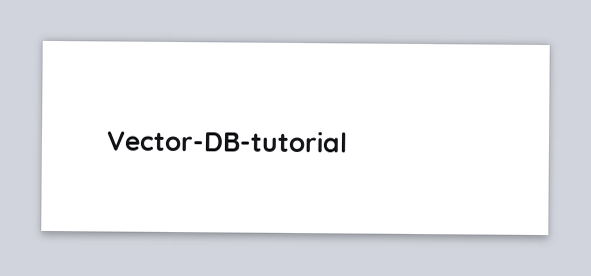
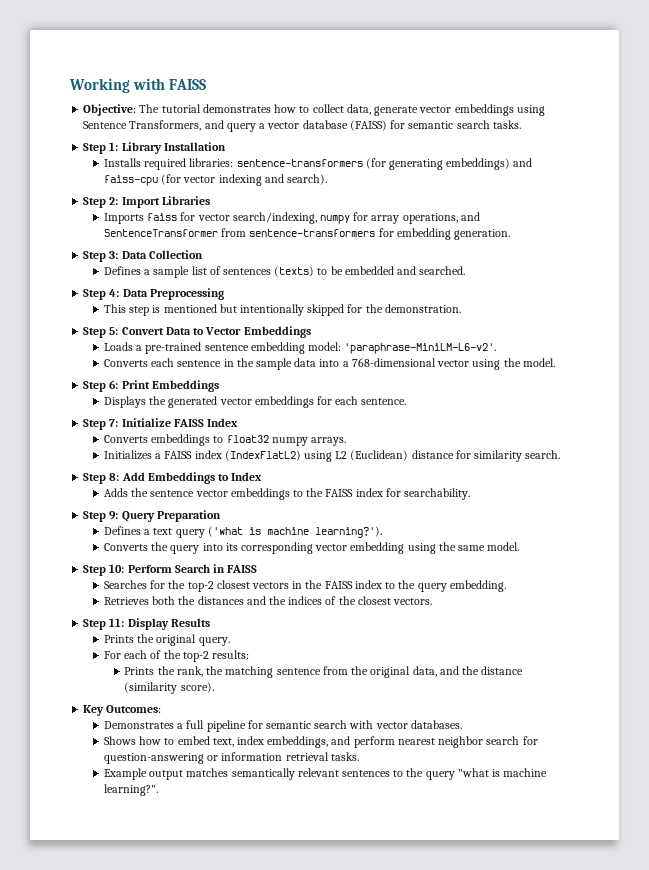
- Vector-DB-tutorial
+ Working with FAISS
+ Objective: The tutorial demonstrates how to collect data, generate vector embeddings using Sentence Transformers, and query a vector database (FAISS) for semantic search tasks.
+ Step 1: Library Installation
+ Installs required libraries: sentence-transformers (for generating embeddings) and faiss-cpu (for vector indexing and search).
+ Step 2: Import Libraries
+ Imports faiss for vector search/indexing, numpy for array operations, and SentenceTransformer from sentence-transformers for embedding generation.
+ Step 3: Data Collection
+ Defines a sample list of sentences (texts) to be embedded and searched.
+ Step 4: Data Preprocessing
+ This step is mentioned but intentionally skipped for the demonstration.
+ Step 5: Convert Data to Vector Embeddings
+ Loads a pre-trained sentence embedding model: 'paraphrase-MiniLM-L6-v2'.
+ Converts each sentence in the sample data into a 768-dimensional vector using the model.
+ Step 6: Print Embeddings
+ Displays the generated vector embeddings for each sentence.
+ Step 7: Initialize FAISS Index
+ Converts embeddings to float32 numpy arrays.
+ Initializes a FAISS index (IndexFlatL2) using L2 (Euclidean) distance for similarity search.
+ Step 8: Add Embeddings to Index
+ Adds the sentence vector embeddings to the FAISS index for searchability.
+ Step 9: Query Preparation
+ Defines a text query ('what is machine learning?').
+ Converts the query into its corresponding vector embedding using the same model.
+ Step 10: Perform Search in FAISS
+ Searches for the top-2 closest vectors in the FAISS index to the query embedding.
+ Retrieves both the distances and the indices of the closest vectors.
+ Step 11: Display Results
+ Prints the original query.
+ For each of the top-2 results:
+ Prints the rank, the matching sentence from the original data, and the distance (similarity score).
+ Key Outcomes:
+ Demonstrates a full pipeline for semantic search with vector databases.
+ Shows how to embed text, index embeddings, and perform nearest neighbor search for question-answering or information retrieval tasks.
+ Example output matches semantically relevant sentences to the query "what is machine learning?".

